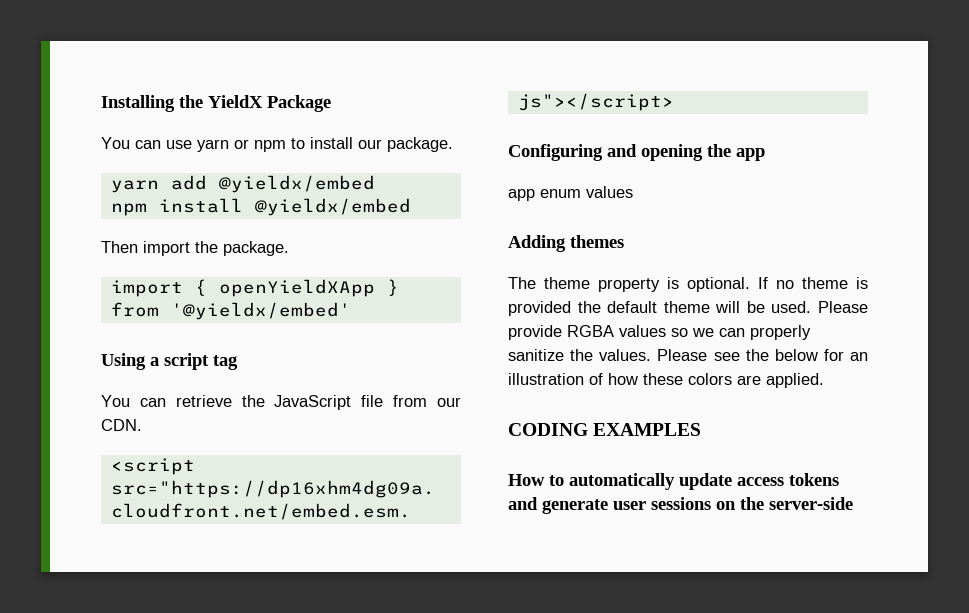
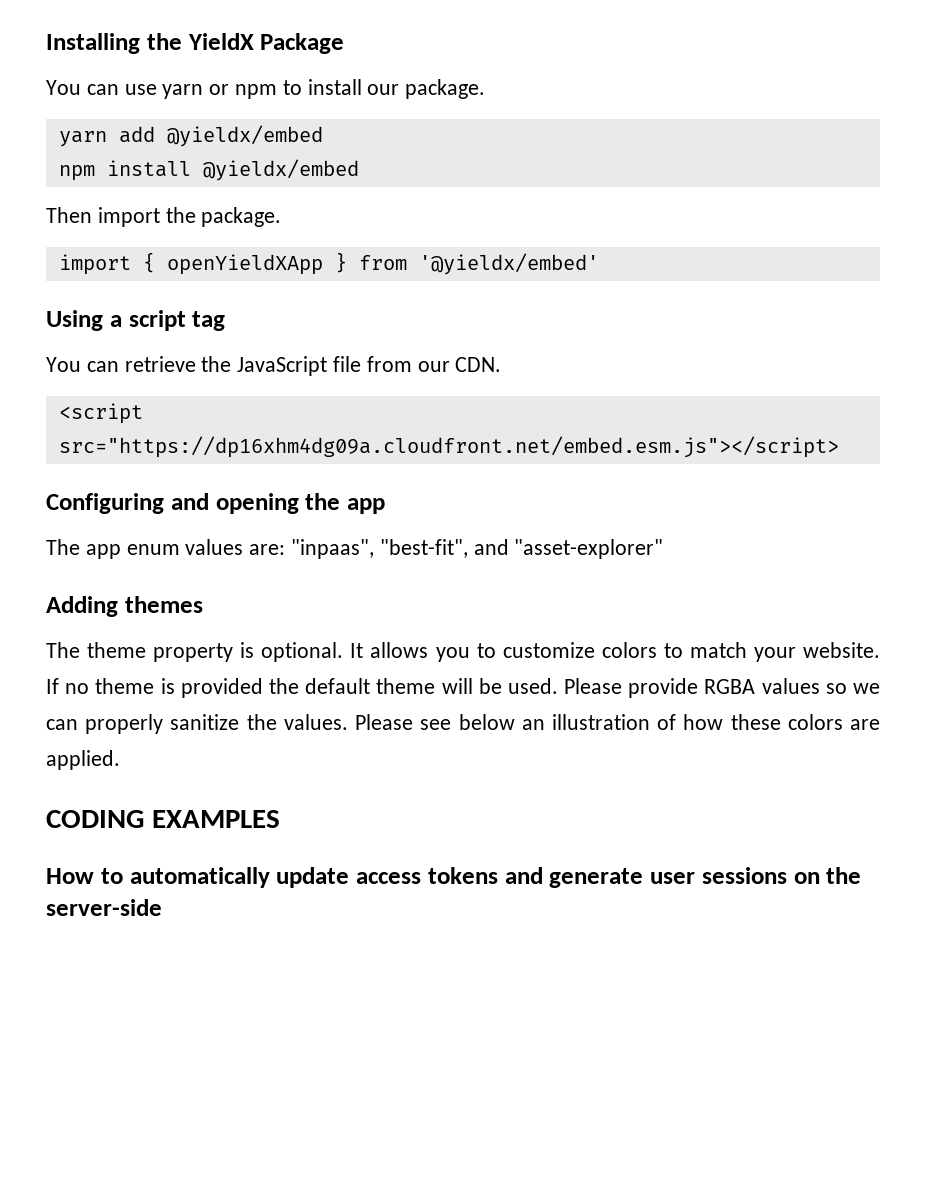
- app enum values
+ The app enum values are: "inpaas", "best-fit", and "asset-explorer"
+ It allows you to customize colors to match your website.
- Please see the below for an illustration of how these colors are applied.
+ Please see below an illustration of how these colors are applied.

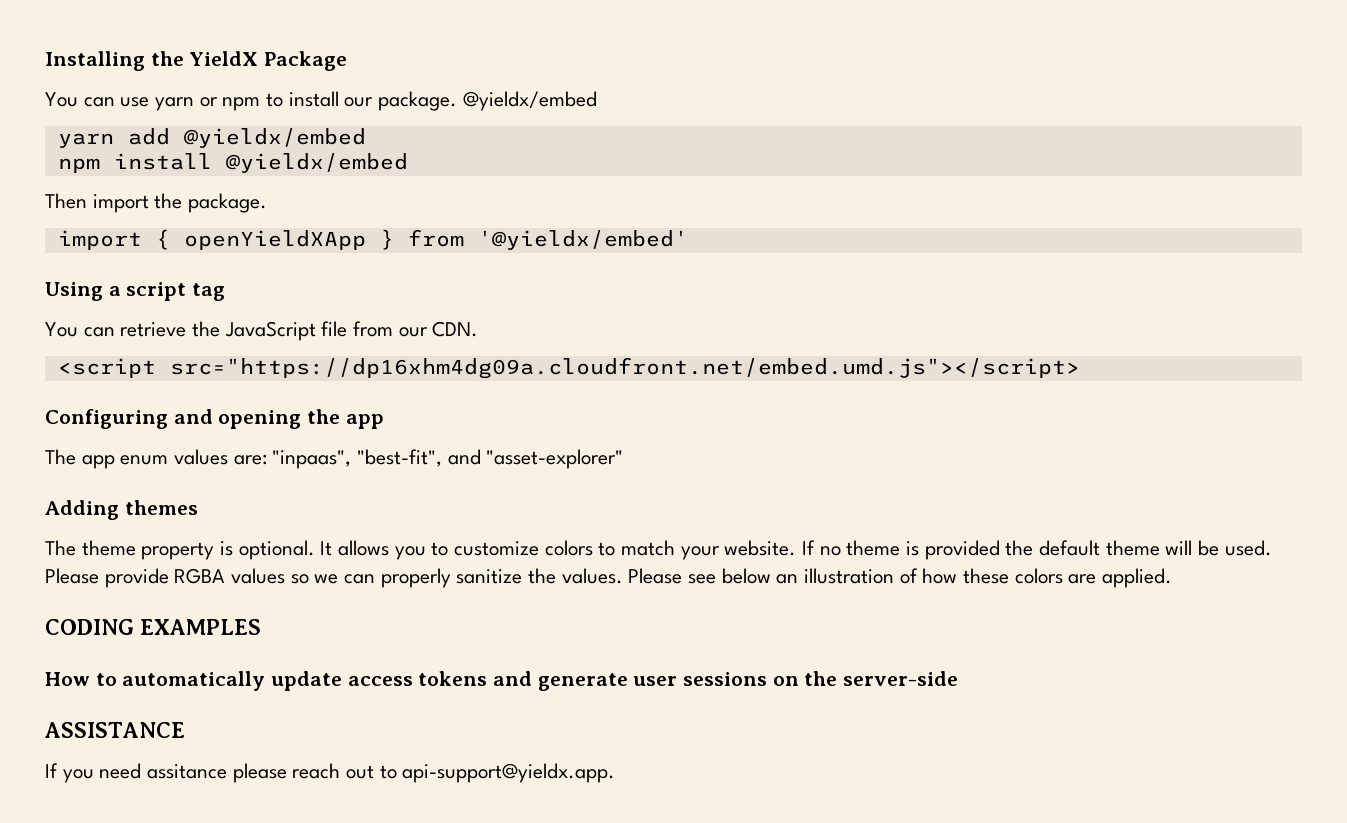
- You can use yarn or npm to install our package.
+ You can use yarn or npm to install our package. @yieldx/embed
- <script src="https://dp16xhm4dg09a.cloudfront.net/embed.esm.js"></script>
+ <script src="https://dp16xhm4dg09a.cloudfront.net/embed.umd.js"></script>
+ ASSISTANCE
+ If you need assitance please reach out to api-support@yieldx.app.

